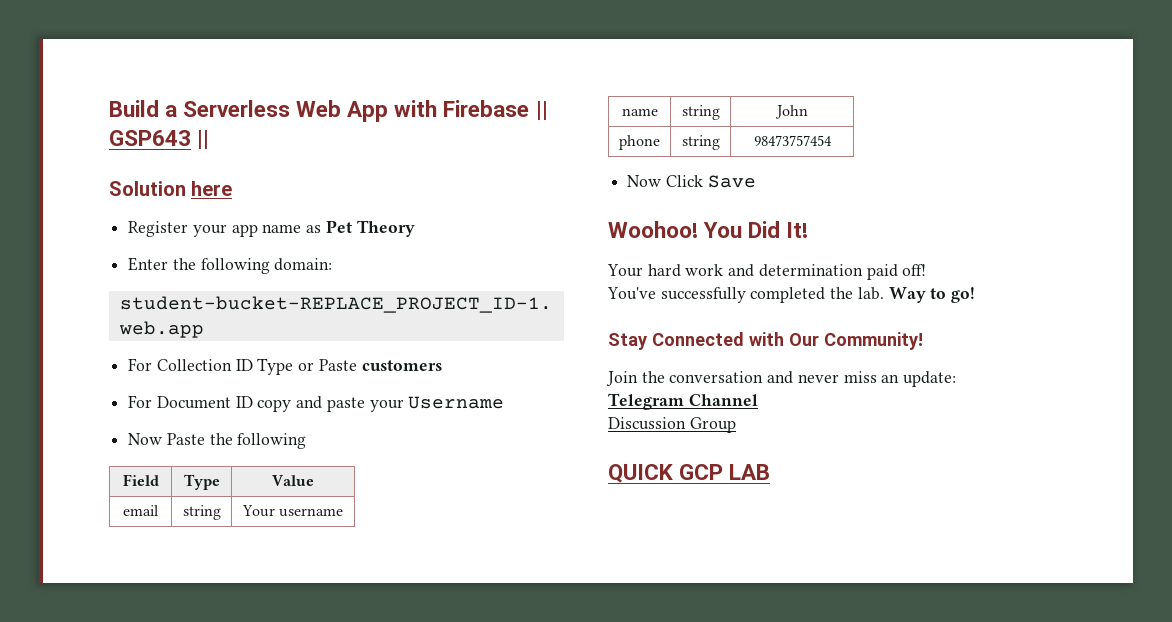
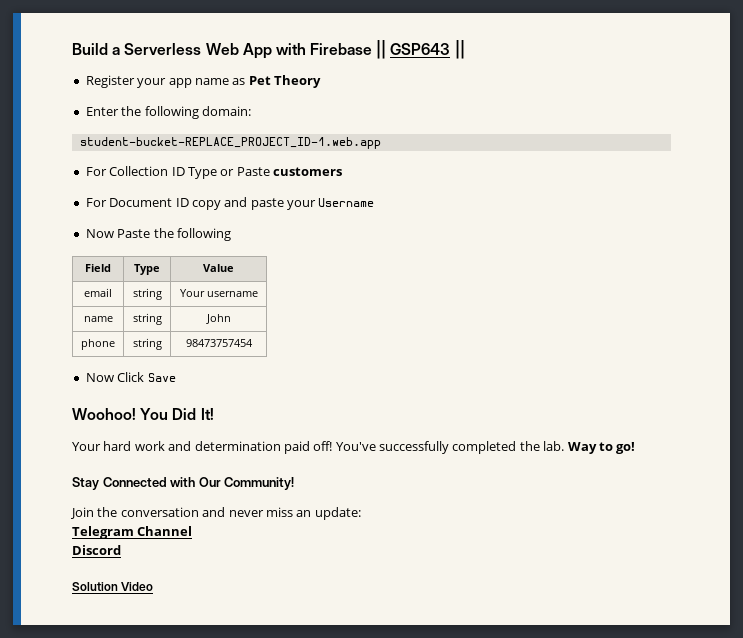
- Solution here
- Your hard work and determination paid off!
- You've successfully completed the lab.
+ Your hard work and determination paid off! You've successfully completed the lab.
- Discussion Group
- QUICK GCP LAB
+ Discord
+ Solution Video

